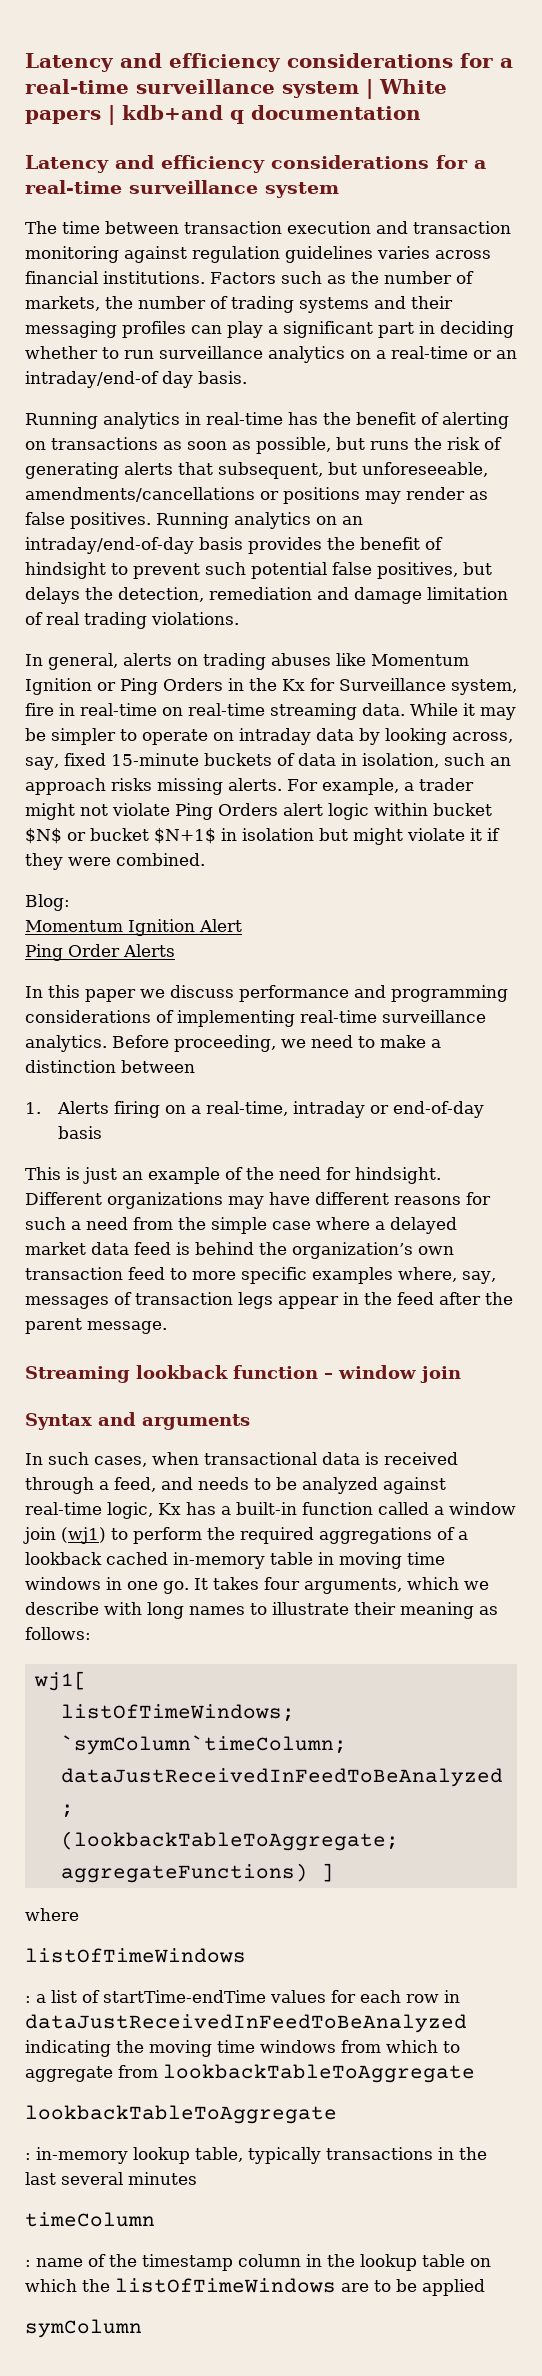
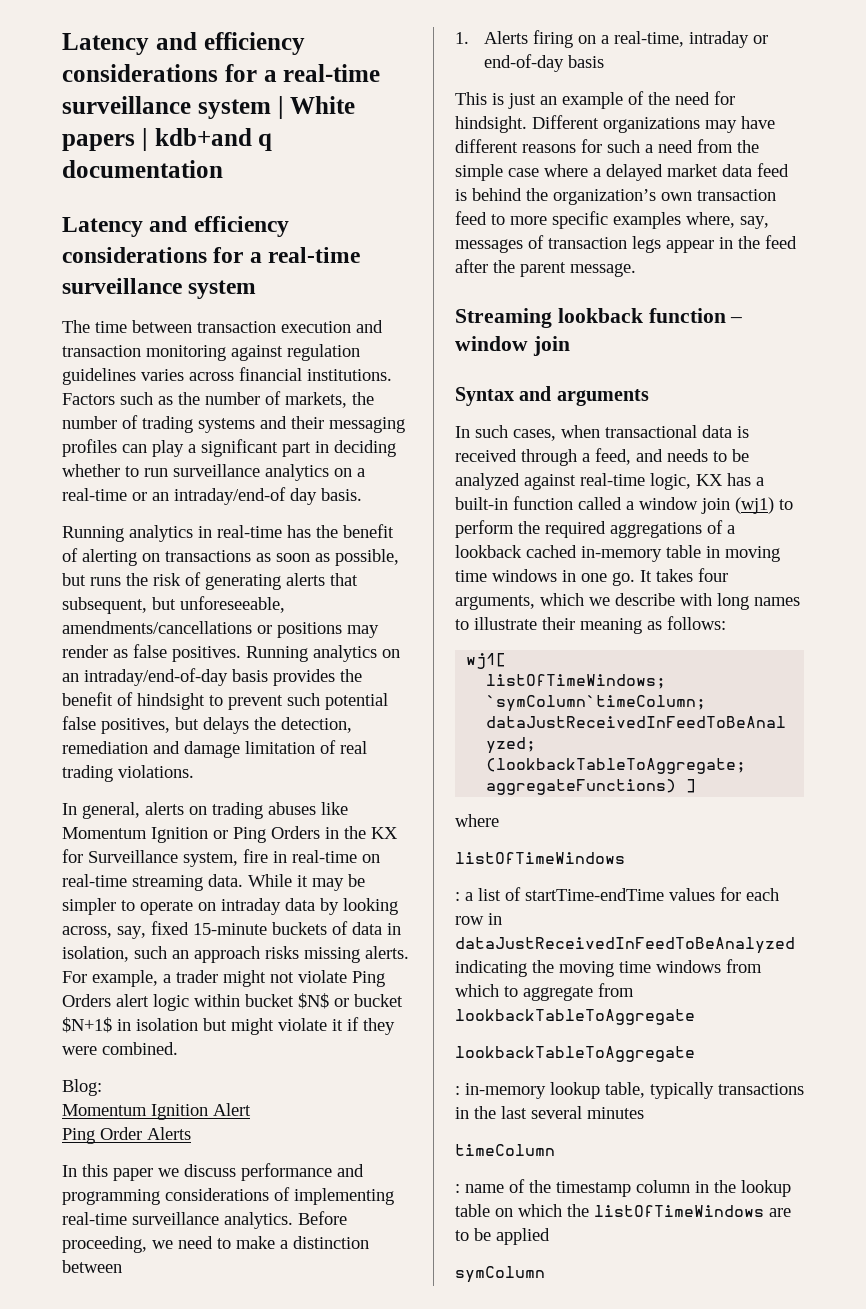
- In general, alerts on trading abuses like Momentum Ignition or Ping Orders in the Kx for Surveillance system, fire in real-time on real-time streaming data.
+ In general, alerts on trading abuses like Momentum Ignition or Ping Orders in the KX for Surveillance system, fire in real-time on real-time streaming data.
- In such cases, when transactional data is received through a feed, and needs to be analyzed against real-time logic, Kx has a built-in function called a window join (wj1) to perform the required aggregations of a lookback cached in-memory table in moving time windows in one go.
+ In such cases, when transactional data is received through a feed, and needs to be analyzed against real-time logic, KX has a built-in function called a window join (wj1) to perform the required aggregations of a lookback cached in-memory table in moving time windows in one go.

